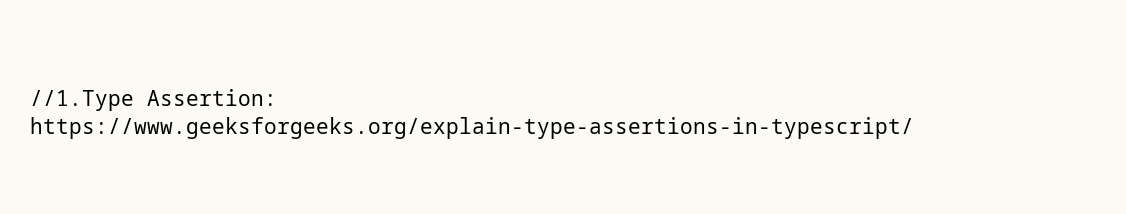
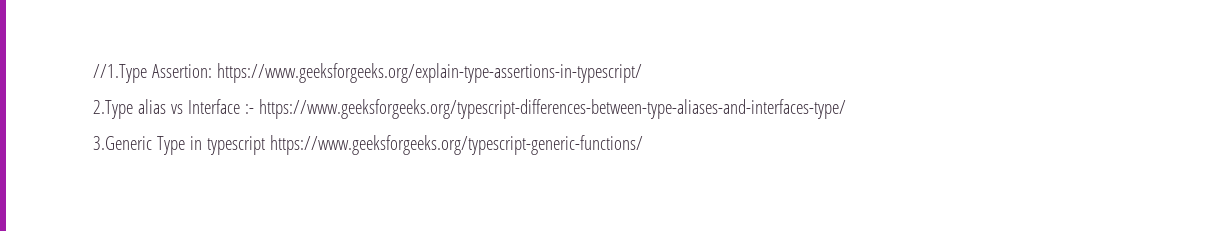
+ 2.Type alias vs Interface :- https://www.geeksforgeeks.org/typescript-differences-between-type-aliases-and-interfaces-type/
+ 3.Generic Type in typescript https://www.geeksforgeeks.org/typescript-generic-functions/

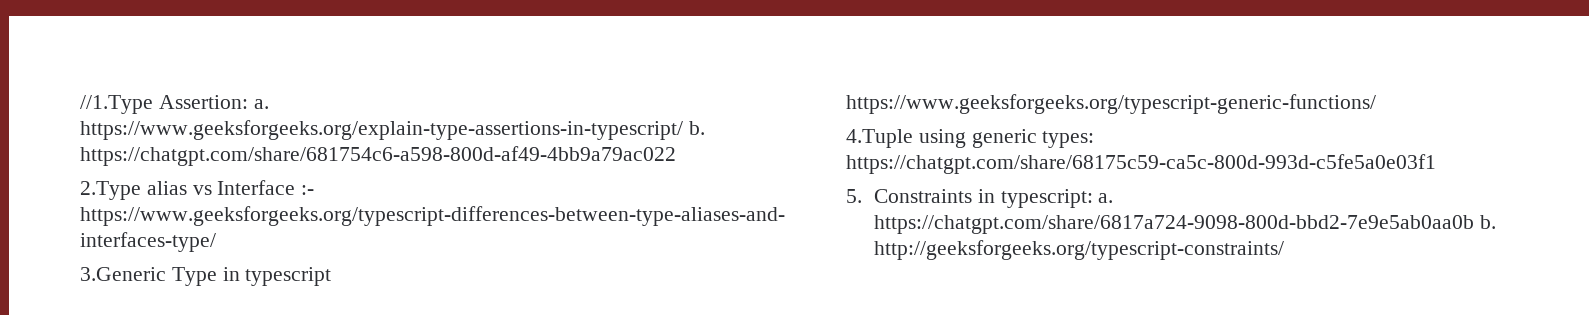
- //1.Type Assertion: https://www.geeksforgeeks.org/explain-type-assertions-in-typescript/
+ //1.Type Assertion: a. https://www.geeksforgeeks.org/explain-type-assertions-in-typescript/ b. https://chatgpt.com/share/681754c6-a598-800d-af49-4bb9a79ac022
+ 4.Tuple using generic types: https://chatgpt.com/share/68175c59-ca5c-800d-993d-c5fe5a0e03f1
+ 5. Constraints in typescript: a. https://chatgpt.com/share/6817a724-9098-800d-bbd2-7e9e5ab0aa0b b. http://geeksforgeeks.org/typescript-constraints/

